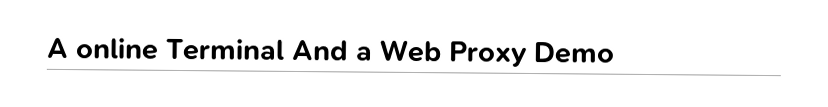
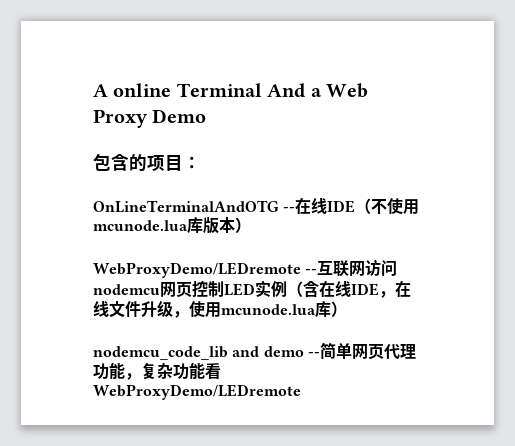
+ 包含的项目：
+ OnLineTerminalAndOTG --在线IDE（不使用mcunode.lua库版本）
+ WebProxyDemo/LEDremote --互联网访问nodemcu网页控制LED实例（含在线IDE，在线文件升级，使用mcunode.lua库）
+ nodemcu_code_lib and demo --简单网页代理功能，复杂功能看WebProxyDemo/LEDremote

